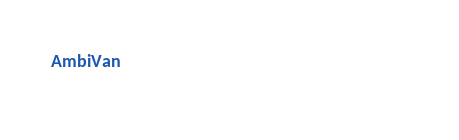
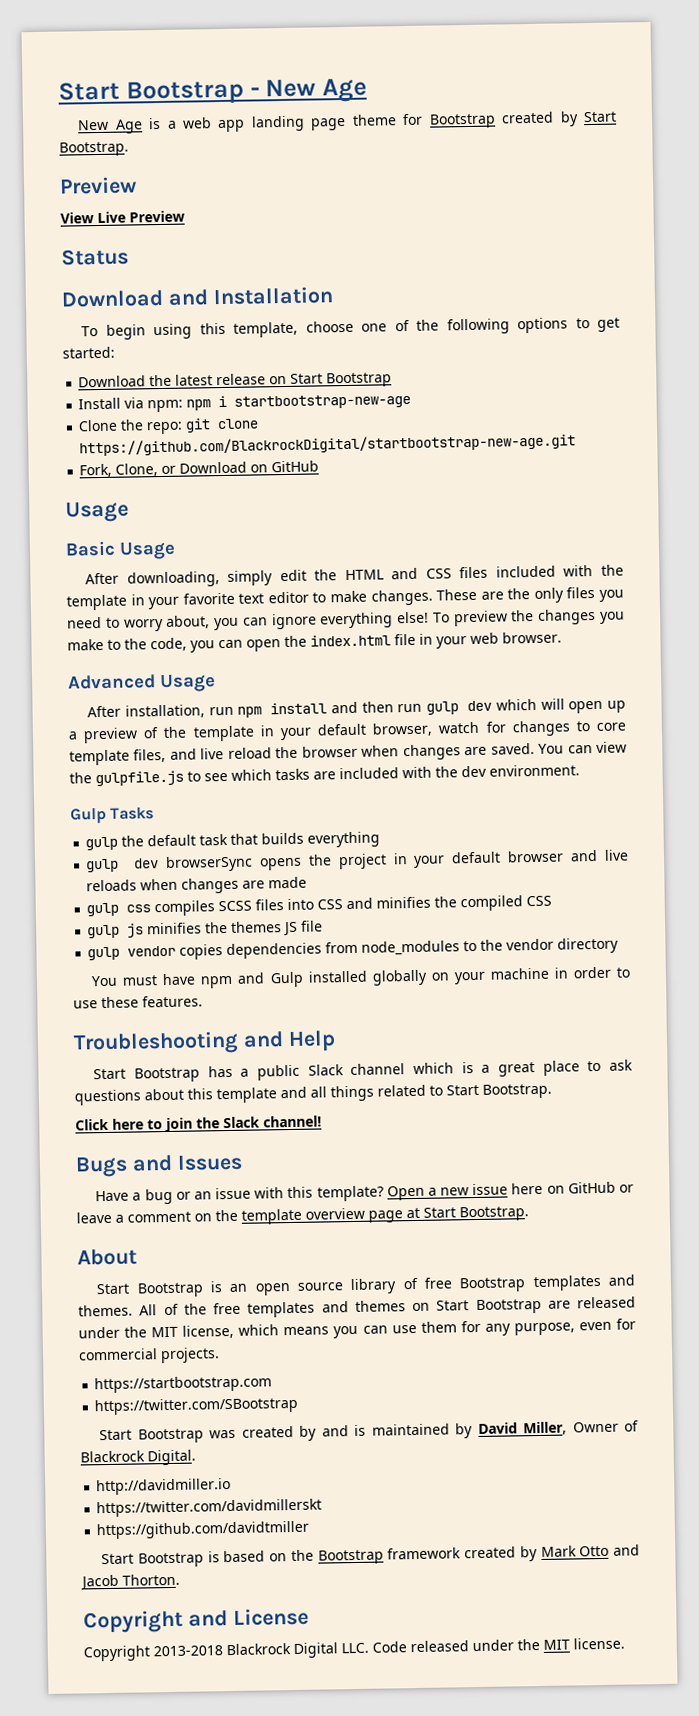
- AmbiVan
+ Start Bootstrap - New Age
+ New Age is a web app landing page theme for Bootstrap created by Start Bootstrap.
+ Preview
+ View Live Preview
+ Status
+ Download and Installation
+ To begin using this template, choose one of the following options to get started:
+ Download the latest release on Start Bootstrap
+ Install via npm: npm i startbootstrap-new-age
+ Clone the repo: git clone https://github.com/BlackrockDigital/startbootstrap-new-age.git
+ Fork, Clone, or Download on GitHub
+ Usage
+ Basic Usage
+ After downloading, simply edit the HTML and CSS files included with the template in your favorite text editor to make changes. These are the only files you need to worry about, you can ignore everything else! To preview the changes you make to the code, you can open the index.html file in your web browser.
+ Advanced Usage
+ After installation, run npm install and then run gulp dev which will open up a preview of the template in your default browser, watch for changes to core template files, and live reload the browser when changes are saved. You can view the gulpfile.js to see which tasks are included with the dev environment.
+ Gulp Tasks
+ gulp the default task that builds everything
+ gulp dev browserSync opens the project in your default browser and live reloads when changes are made
+ gulp css compiles SCSS files into CSS and minifies the compiled CSS
+ gulp js minifies the themes JS file
+ gulp vendor copies dependencies from node_modules to the vendor directory
+ You must have npm and Gulp installed globally on your machine in order to use these features.
+ Troubleshooting and Help
+ Start Bootstrap has a public Slack channel which is a great place to ask questions about this template and all things related to Start Bootstrap.
+ Click here to join the Slack channel!
+ Bugs and Issues
+ Have a bug or an issue with this template? Open a new issue here on GitHub or leave a comment on the template overview page at Start Bootstrap.
+ About
+ Start Bootstrap is an open source library of free Bootstrap templates and themes. All of the free templates and themes on Start Bootstrap are released under the MIT license, which means you can use them for any purpose, even for commercial projects.
+ https://startbootstrap.com
+ https://twitter.com/SBootstrap
+ Start Bootstrap was created by and is maintained by David Miller, Owner of Blackrock Digital.
+ http://davidmiller.io
+ https://twitter.com/davidmillerskt
+ https://github.com/davidtmiller
+ Start Bootstrap is based on the Bootstrap framework created by Mark Otto and Jacob Thorton.
+ Copyright and License
+ Copyright 2013-2018 Blackrock Digital LLC. Code released under the MIT license.

